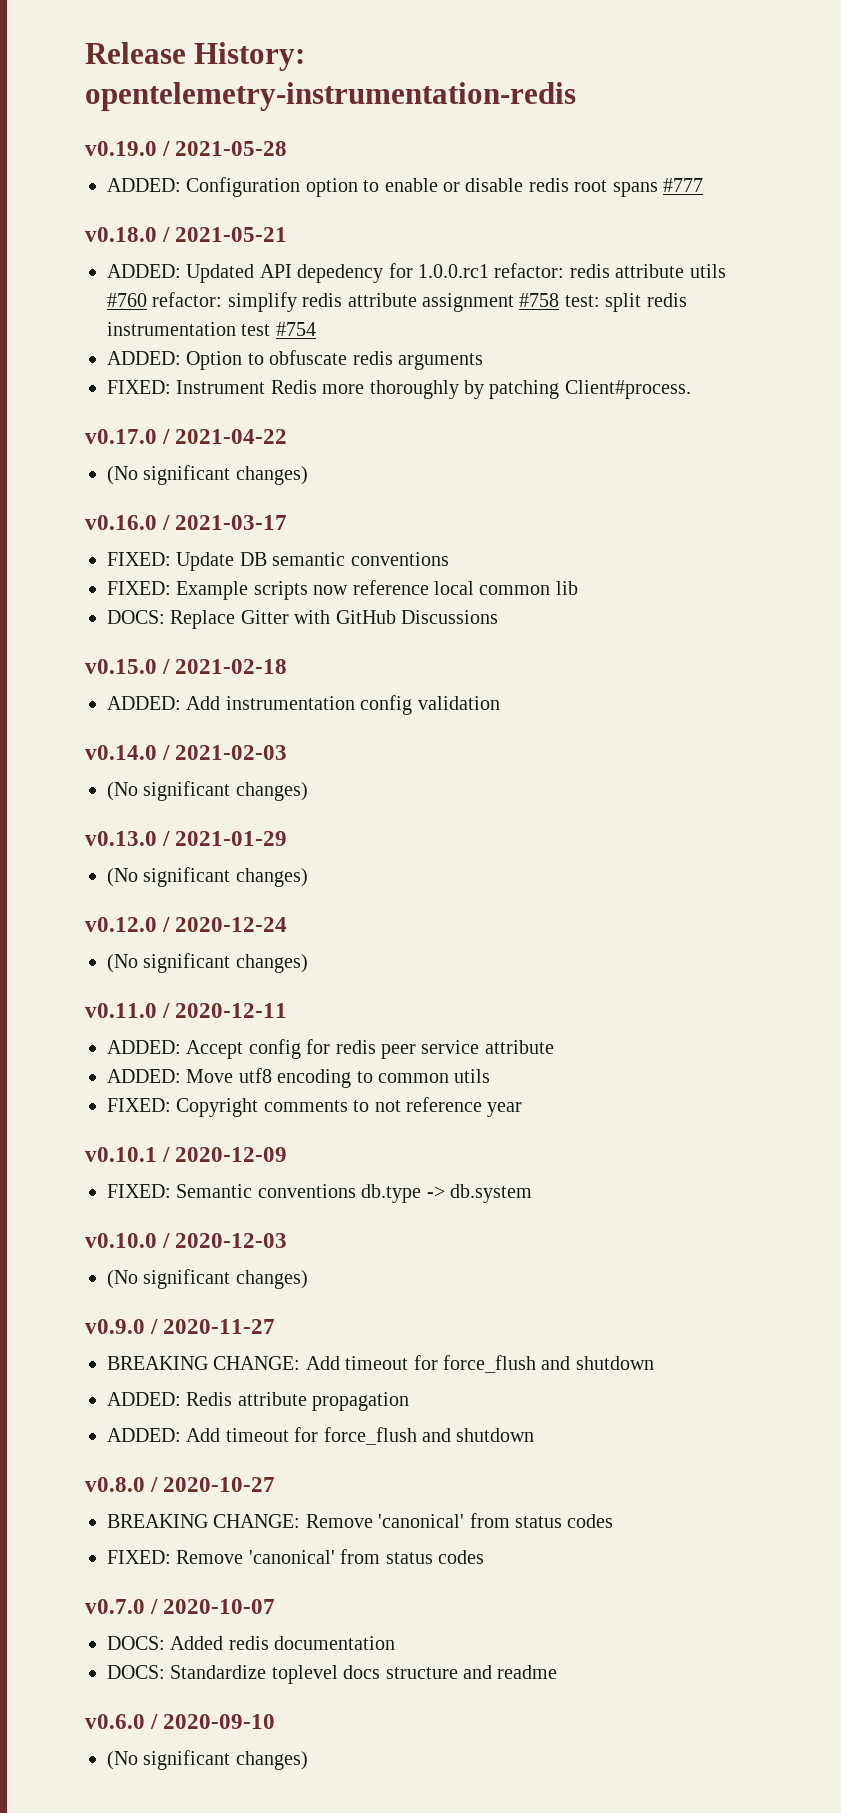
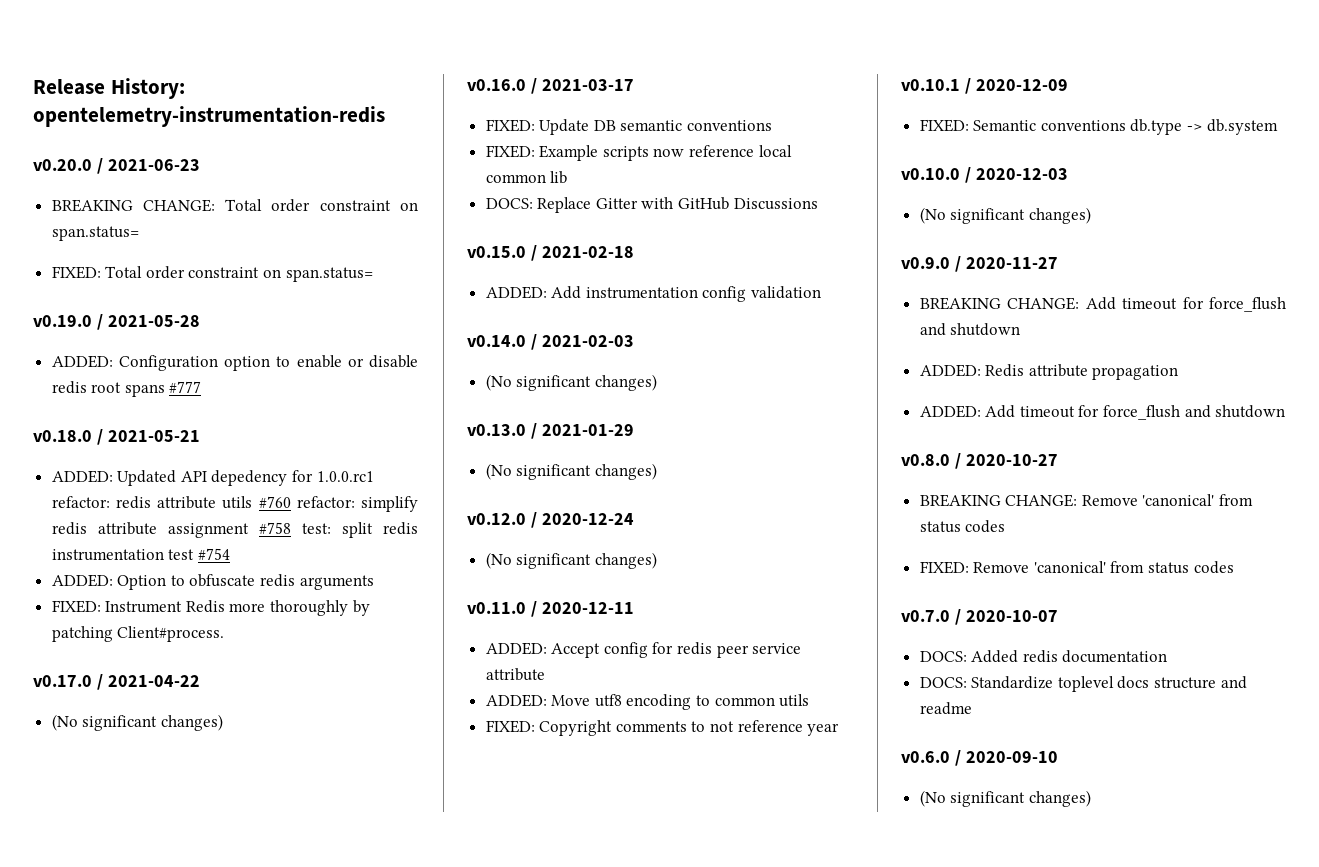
+ v0.20.0 / 2021-06-23
+ BREAKING CHANGE: Total order constraint on span.status=
+ FIXED: Total order constraint on span.status=

